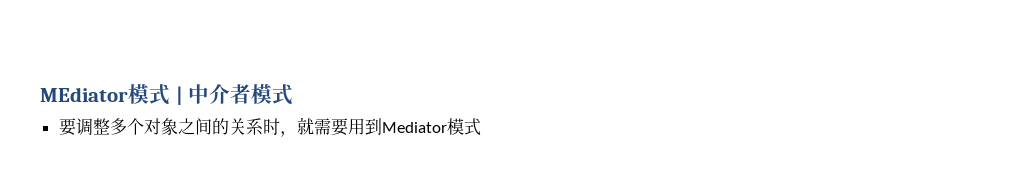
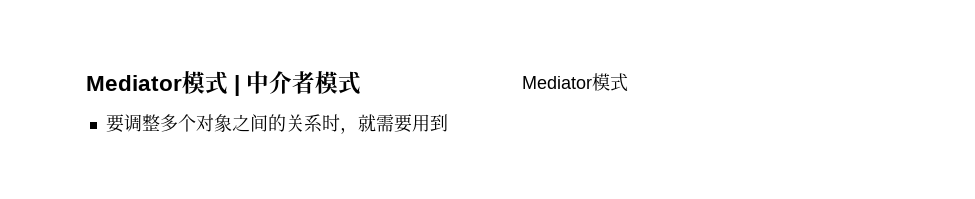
- MEdiator模式 | 中介者模式
+ Mediator模式 | 中介者模式

